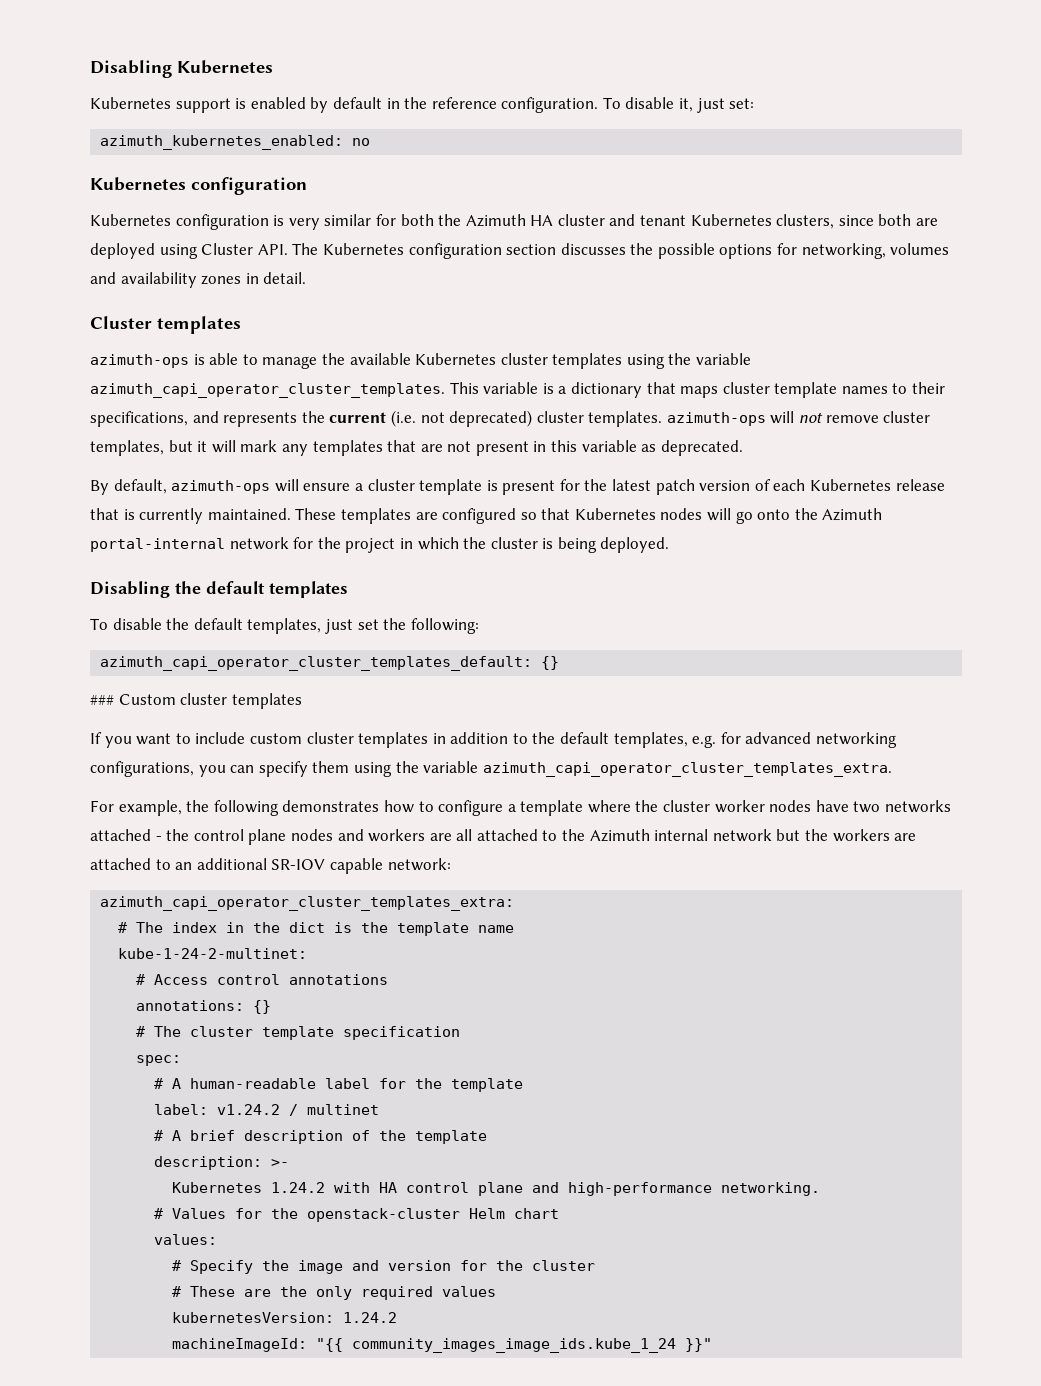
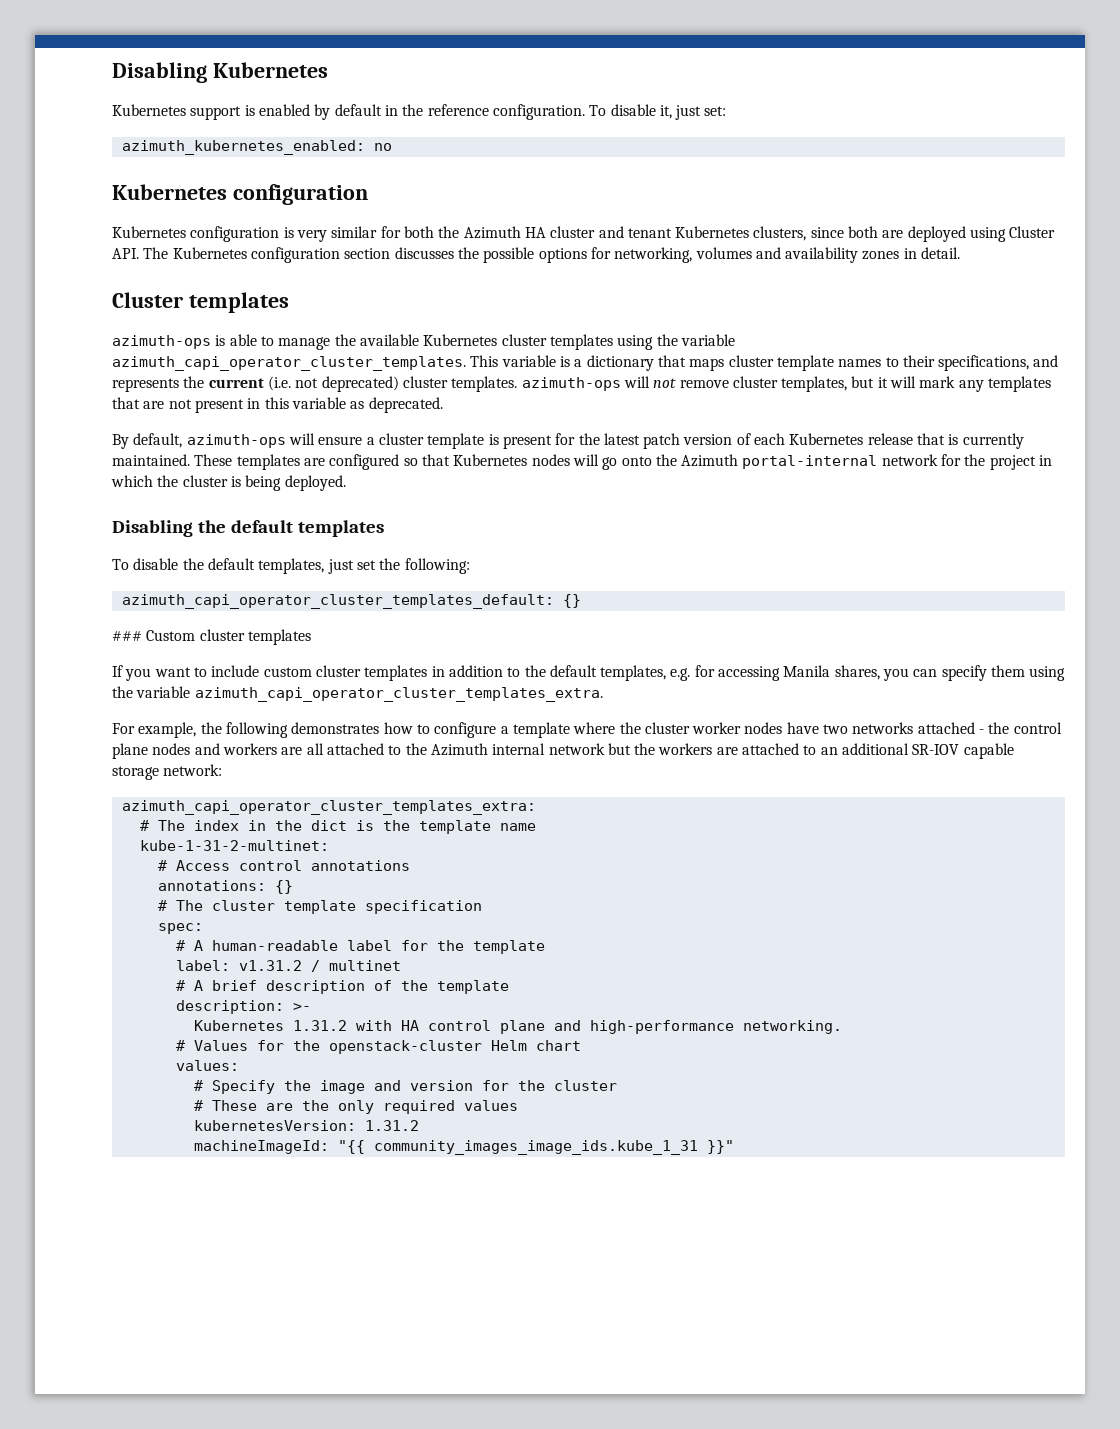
- If you want to include custom cluster templates in addition to the default templates, e.g. for advanced networking configurations, you can specify them using the variable azimuth_capi_operator_cluster_templates_extra.
+ If you want to include custom cluster templates in addition to the default templates, e.g. for accessing Manila shares, you can specify them using the variable azimuth_capi_operator_cluster_templates_extra.
- For example, the following demonstrates how to configure a template where the cluster worker nodes have two networks attached - the control plane nodes and workers are all attached to the Azimuth internal network but the workers are attached to an additional SR-IOV capable network:
+ For example, the following demonstrates how to configure a template where the cluster worker nodes have two networks attached - the control plane nodes and workers are all attached to the Azimuth internal network but the workers are attached to an additional SR-IOV capable storage network:
- kube-1-24-2-multinet:
+ kube-1-31-2-multinet:
- label: v1.24.2 / multinet
+ label: v1.31.2 / multinet
- Kubernetes 1.24.2 with HA control plane and high-performance networking.
+ Kubernetes 1.31.2 with HA control plane and high-performance networking.
- kubernetesVersion: 1.24.2
+ kubernetesVersion: 1.31.2
- machineImageId: "{{ community_images_image_ids.kube_1_24 }}"
+ machineImageId: "{{ community_images_image_ids.kube_1_31 }}"

